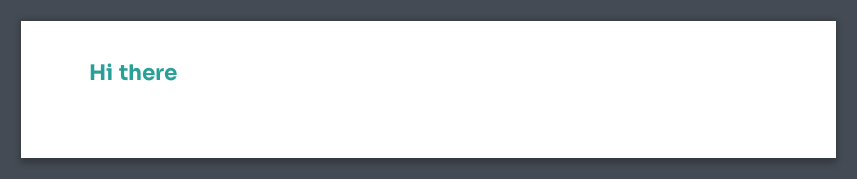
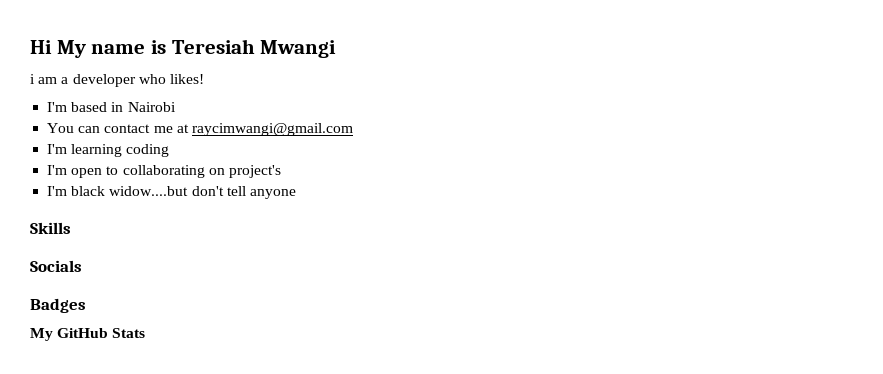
- Hi there
+ Hi My name is Teresiah Mwangi
+ i am a developer who likes!
+ I'm based in Nairobi
+ You can contact me at raycimwangi@gmail.com
+ I'm learning coding
+ I'm open to collaborating on project's
+ I'm black widow....but don't tell anyone
+ Skills
+ Socials
+ Badges
+ My GitHub Stats

